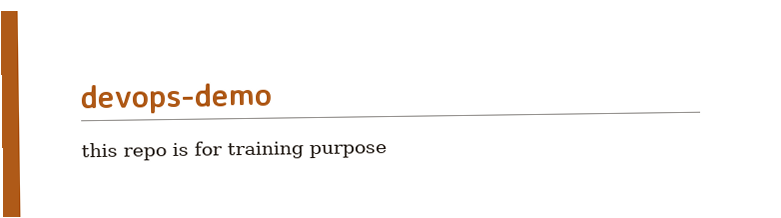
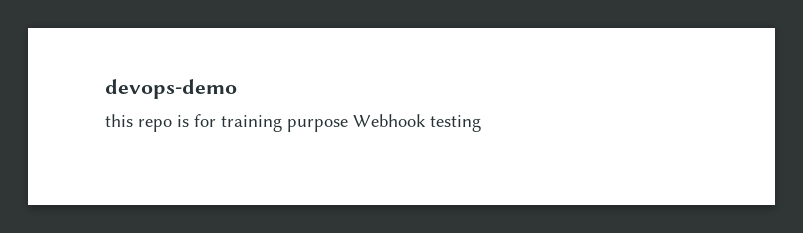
- this repo is for training purpose
+ this repo is for training purpose Webhook testing

